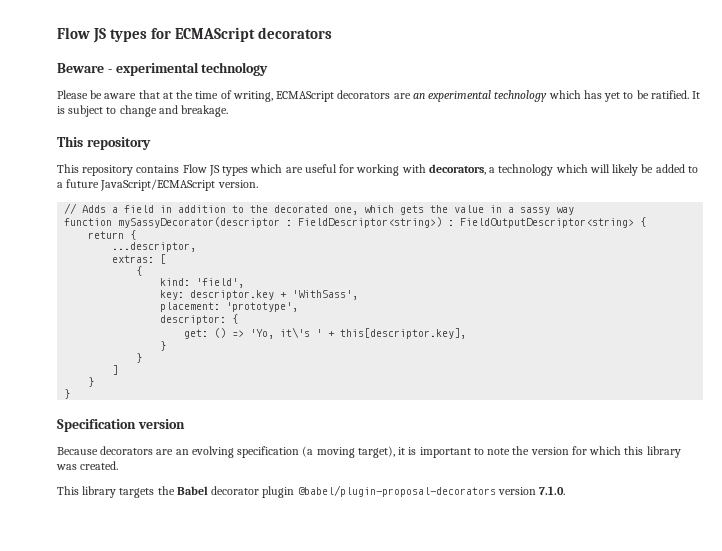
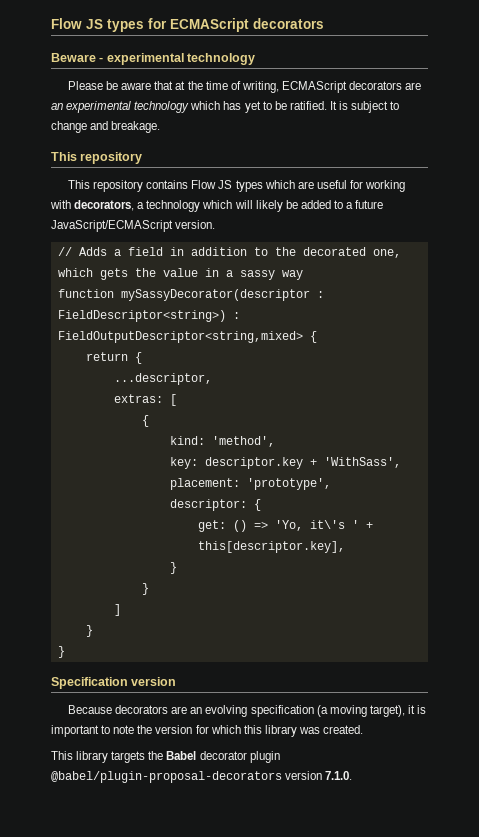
- function mySassyDecorator(descriptor : FieldDescriptor<string>) : FieldOutputDescriptor<string> {
+ function mySassyDecorator(descriptor : FieldDescriptor<string>) : FieldOutputDescriptor<string,mixed> {
- kind: 'field',
+ kind: 'method',

